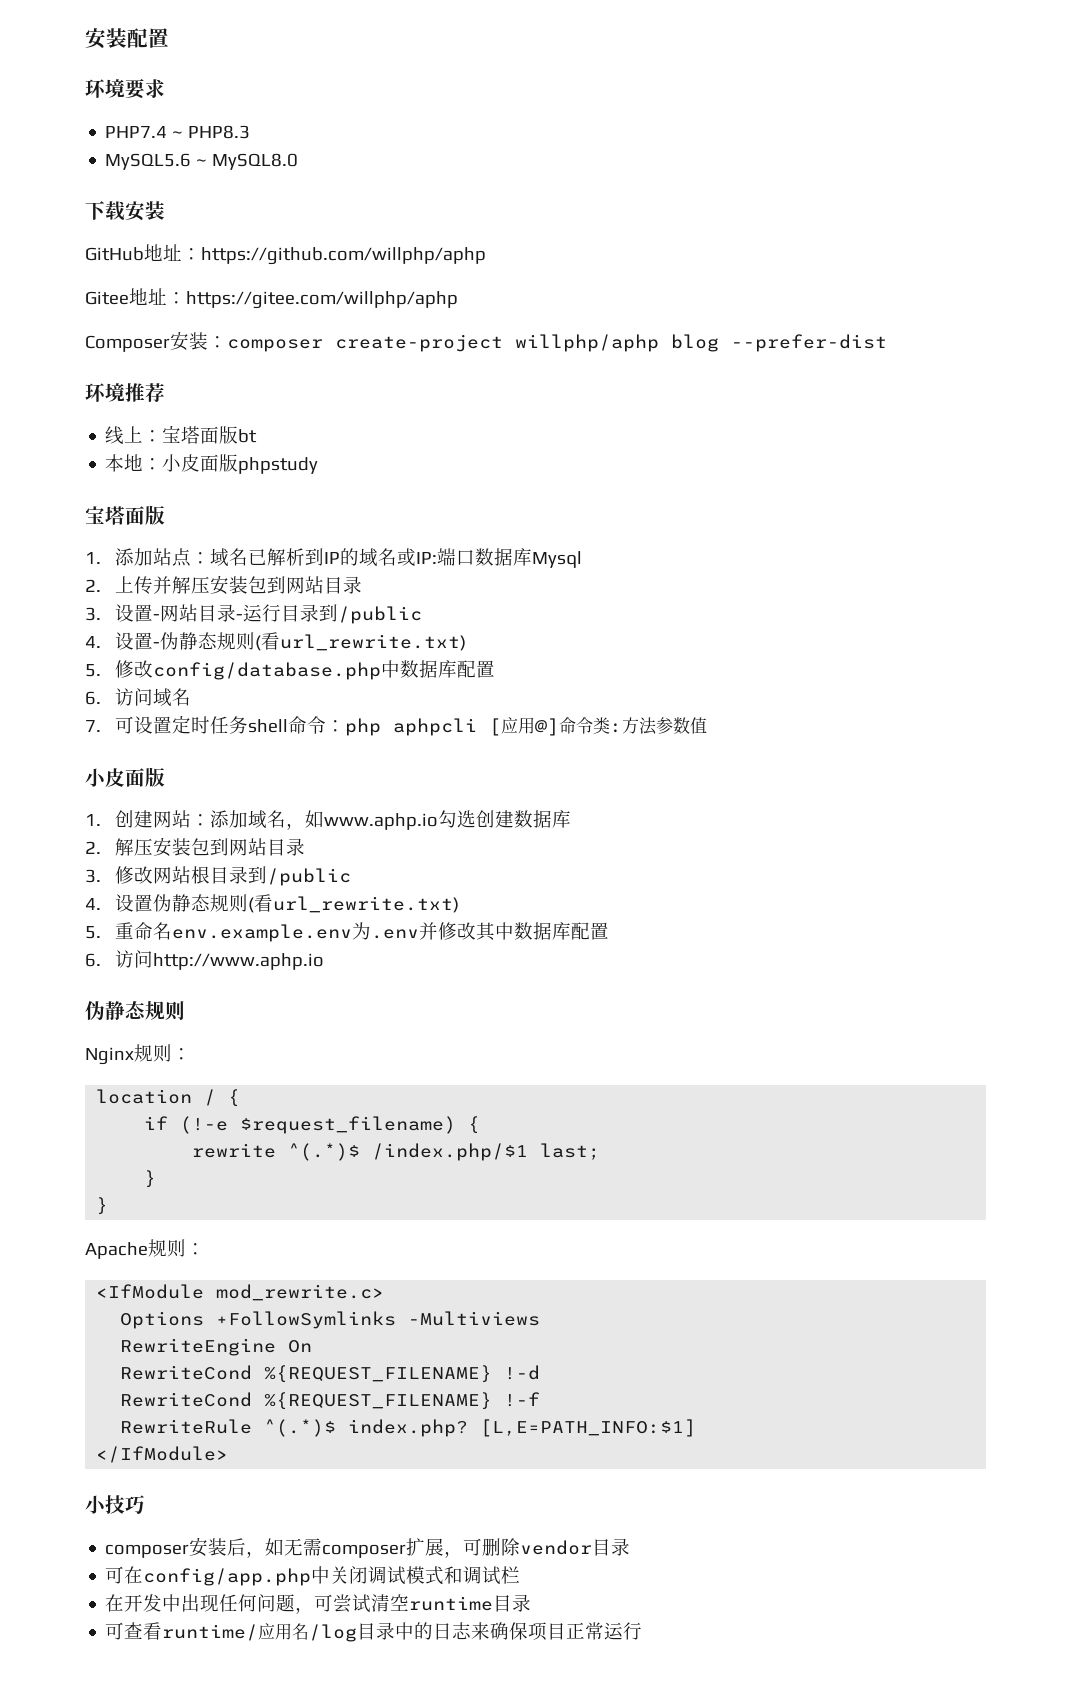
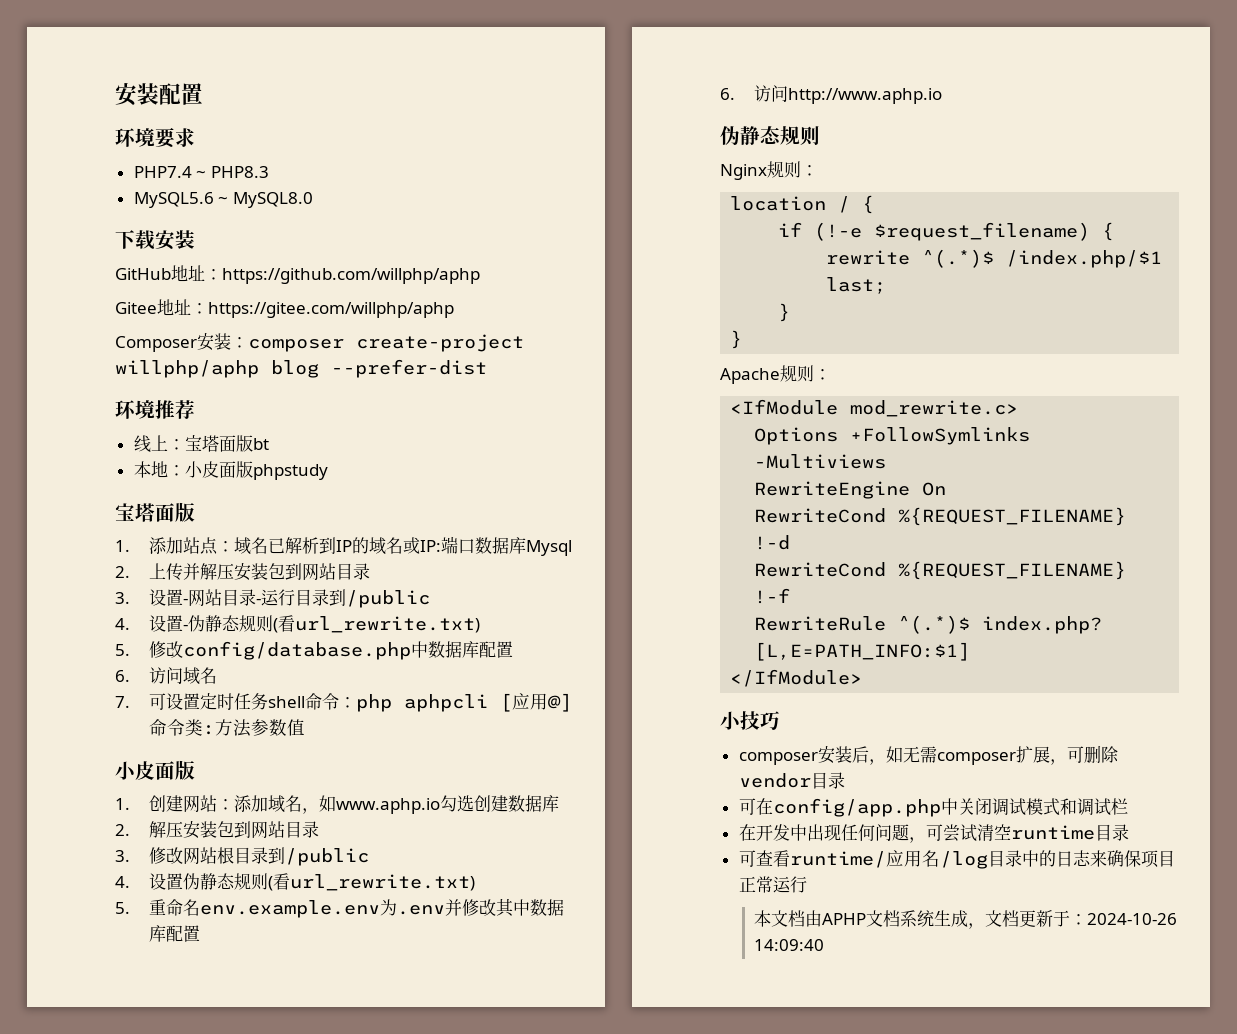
+ 本文档由APHP文档系统生成，文档更新于：2024-10-26 14:09:40

